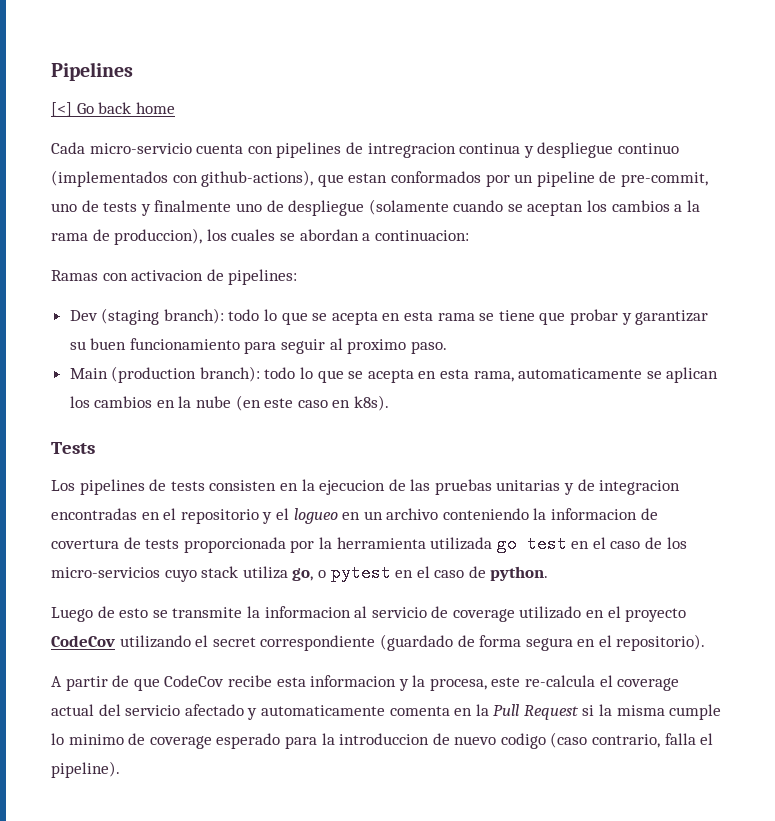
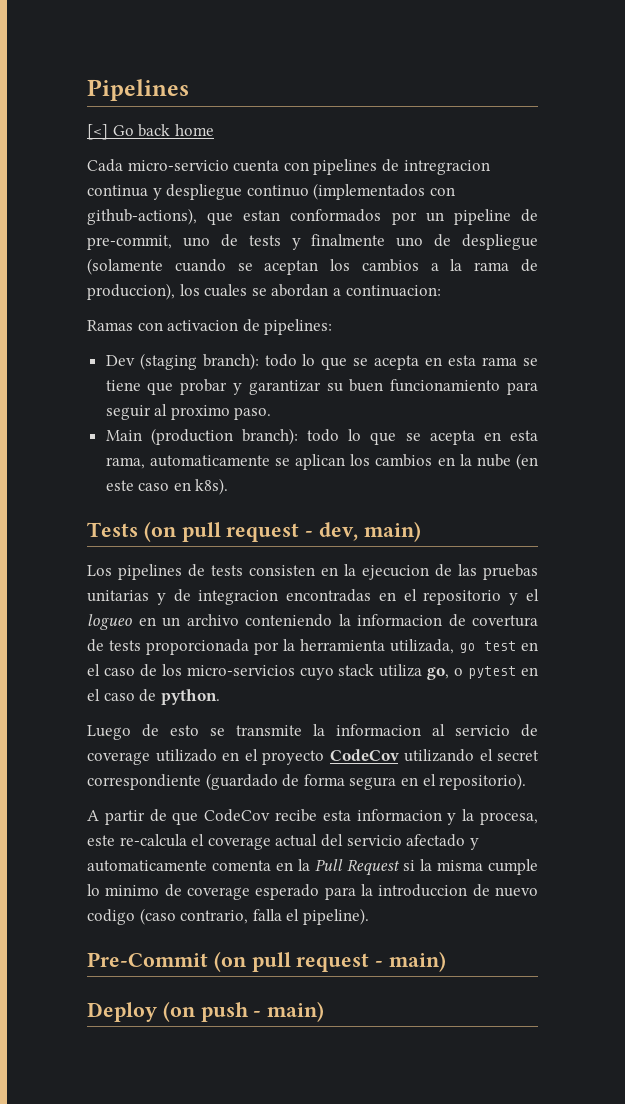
- Tests
+ Tests (on pull request - dev, main)
- Los pipelines de tests consisten en la ejecucion de las pruebas unitarias y de integracion encontradas en el repositorio y el logueo en un archivo conteniendo la informacion de covertura de tests proporcionada por la herramienta utilizada go test en el caso de los micro-servicios cuyo stack utiliza go, o pytest en el caso de python.
+ Los pipelines de tests consisten en la ejecucion de las pruebas unitarias y de integracion encontradas en el repositorio y el logueo en un archivo conteniendo la informacion de covertura de tests proporcionada por la herramienta utilizada, go test en el caso de los micro-servicios cuyo stack utiliza go, o pytest en el caso de python.
+ Pre-Commit (on pull request - main)
+ Deploy (on push - main)

